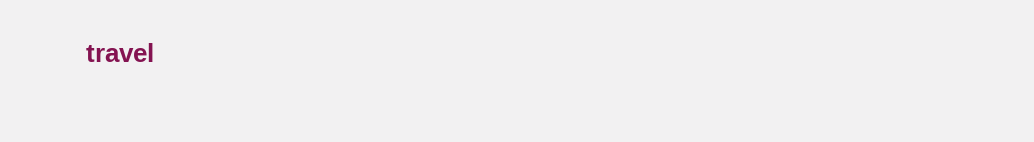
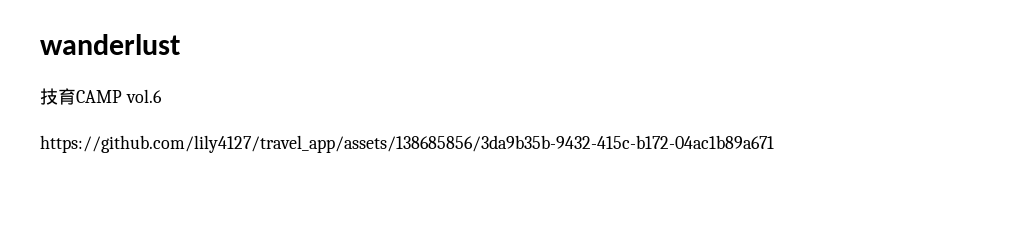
- travel
+ wanderlust
+ 技育CAMP vol.6
+ https://github.com/lily4127/travel_app/assets/138685856/3da9b35b-9432-415c-b172-04ac1b89a671

